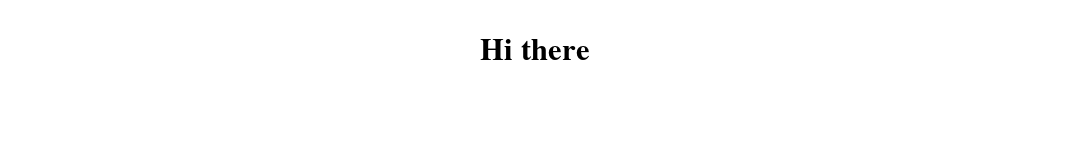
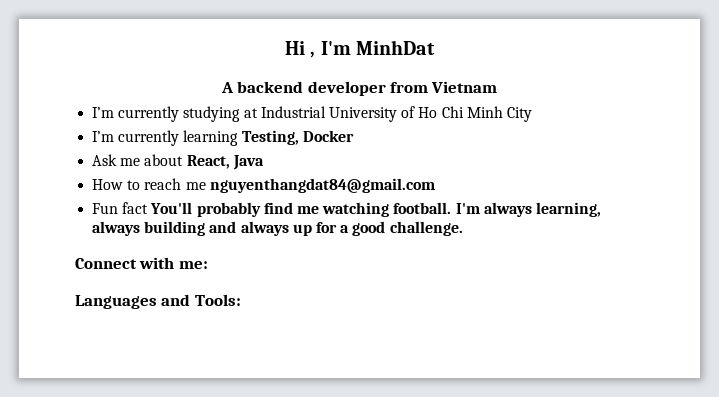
- Hi there
+ Hi , I'm MinhDat
+ A backend developer from Vietnam
+ I’m currently studying at Industrial University of Ho Chi Minh City
+ I’m currently learning Testing, Docker
+ Ask me about React, Java
+ How to reach me nguyenthangdat84@gmail.com
+ Fun fact You'll probably find me watching football. I'm always learning, always building and always up for a good challenge.
+ Connect with me:
+ Languages and Tools:

